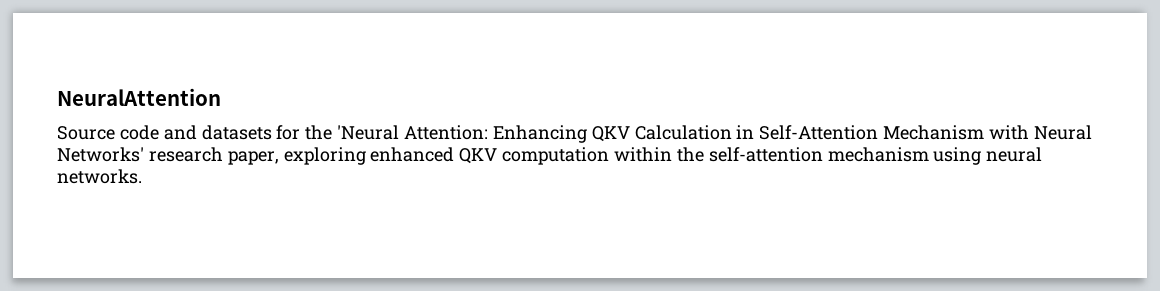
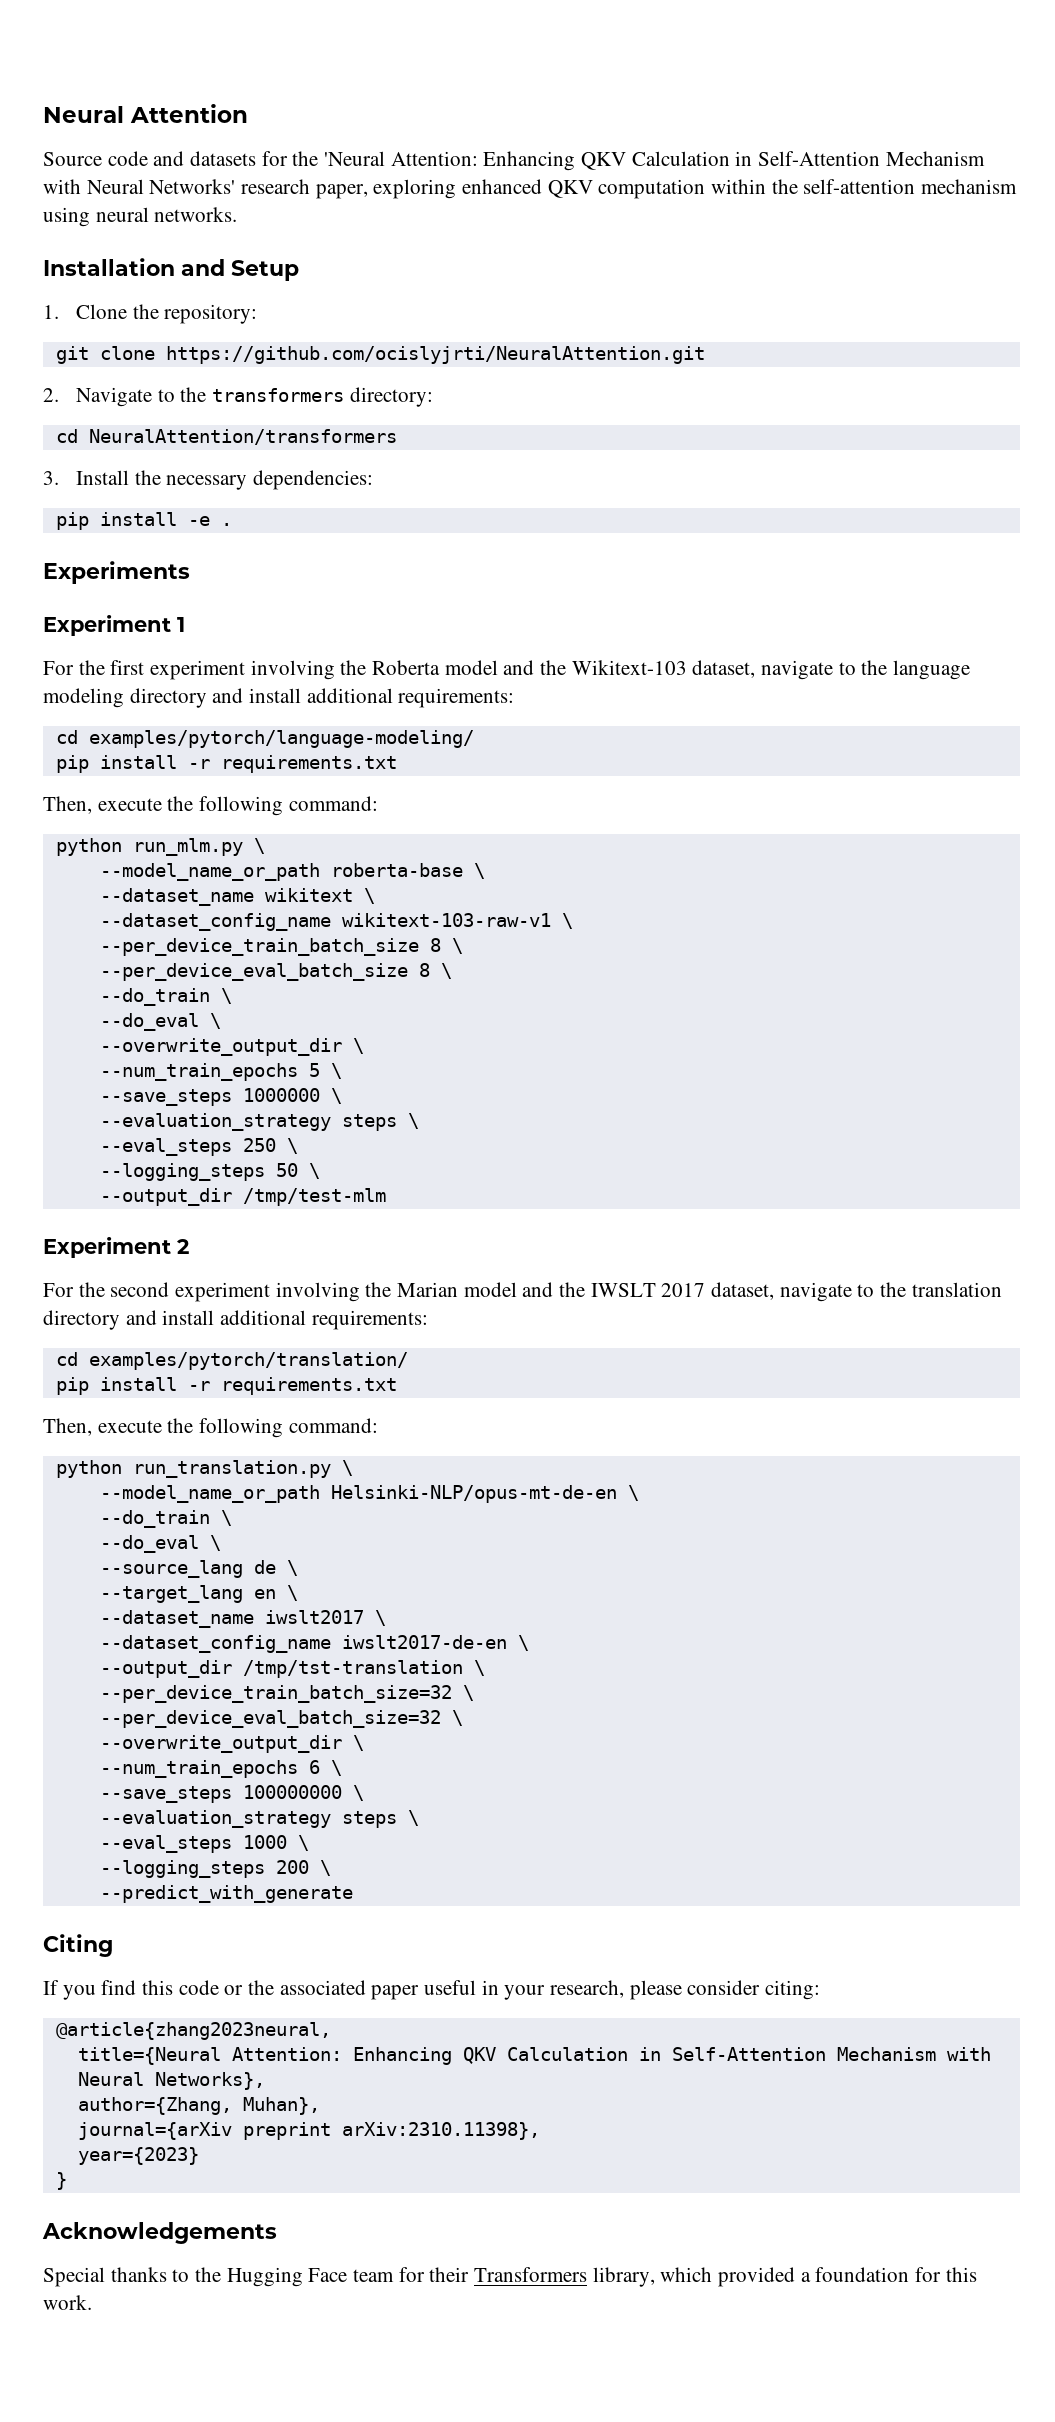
- NeuralAttention
+ Neural Attention
+ Installation and Setup
+ 1. Clone the repository:
+ git clone https://github.com/ocislyjrti/NeuralAttention.git
+ 2. Navigate to the transformers directory:
+ cd NeuralAttention/transformers
+ 3. Install the necessary dependencies:
+ pip install -e .
+ Experiments
+ Experiment 1
+ For the first experiment involving the Roberta model and the Wikitext-103 dataset, navigate to the language modeling directory and install additional requirements:
+ cd examples/pytorch/language-modeling/
+ pip install -r requirements.txt
+ Then, execute the following command:
+ python run_mlm.py \
+ --model_name_or_path roberta-base \
+ --dataset_name wikitext \
+ --dataset_config_name wikitext-103-raw-v1 \
+ --per_device_train_batch_size 8 \
+ --per_device_eval_batch_size 8 \
+ --do_train \
+ --do_eval \
+ --overwrite_output_dir \
+ --num_train_epochs 5 \
+ --save_steps 1000000 \
+ --evaluation_strategy steps \
+ --eval_steps 250 \
+ --logging_steps 50 \
+ --output_dir /tmp/test-mlm
+ Experiment 2
+ For the second experiment involving the Marian model and the IWSLT 2017 dataset, navigate to the translation directory and install additional requirements:
+ cd examples/pytorch/translation/
+ pip install -r requirements.txt
+ Then, execute the following command:
+ python run_translation.py \
+ --model_name_or_path Helsinki-NLP/opus-mt-de-en \
+ --do_train \
+ --do_eval \
+ --source_lang de \
+ --target_lang en \
+ --dataset_name iwslt2017 \
+ --dataset_config_name iwslt2017-de-en \
+ --output_dir /tmp/tst-translation \
+ --per_device_train_batch_size=32 \
+ --per_device_eval_batch_size=32 \
+ --overwrite_output_dir \
+ --num_train_epochs 6 \
+ --save_steps 100000000 \
+ --evaluation_strategy steps \
+ --eval_steps 1000 \
+ --logging_steps 200 \
+ --predict_with_generate
+ Citing
+ If you find this code or the associated paper useful in your research, please consider citing:
+ @article{zhang2023neural,
+ title={Neural Attention: Enhancing QKV Calculation in Self-Attention Mechanism with Neural Networks},
+ author={Zhang, Muhan},
+ journal={arXiv preprint arXiv:2310.11398},
+ year={2023}
+ }
+ Acknowledgements
+ Special thanks to the Hugging Face team for their Transformers library, which provided a foundation for this work.

